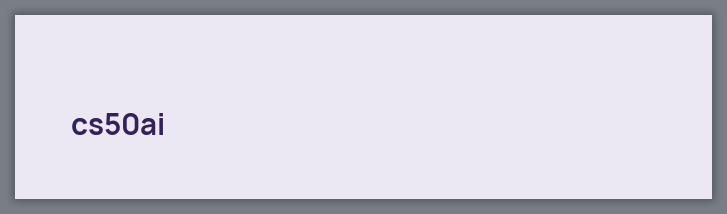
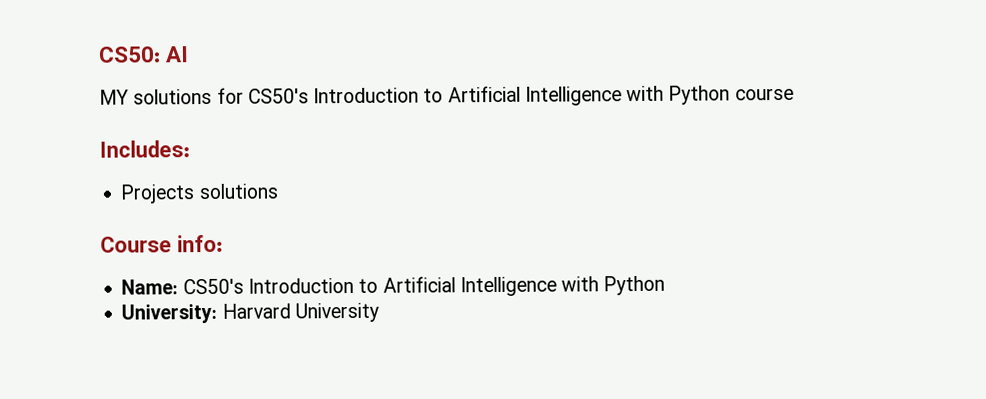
- cs50ai
+ CS50: AI
+ MY solutions for CS50's Introduction to Artificial Intelligence with Python course
+ Includes:
+ Projects solutions
+ Course info:
+ Name: CS50's Introduction to Artificial Intelligence with Python
+ University: Harvard University

